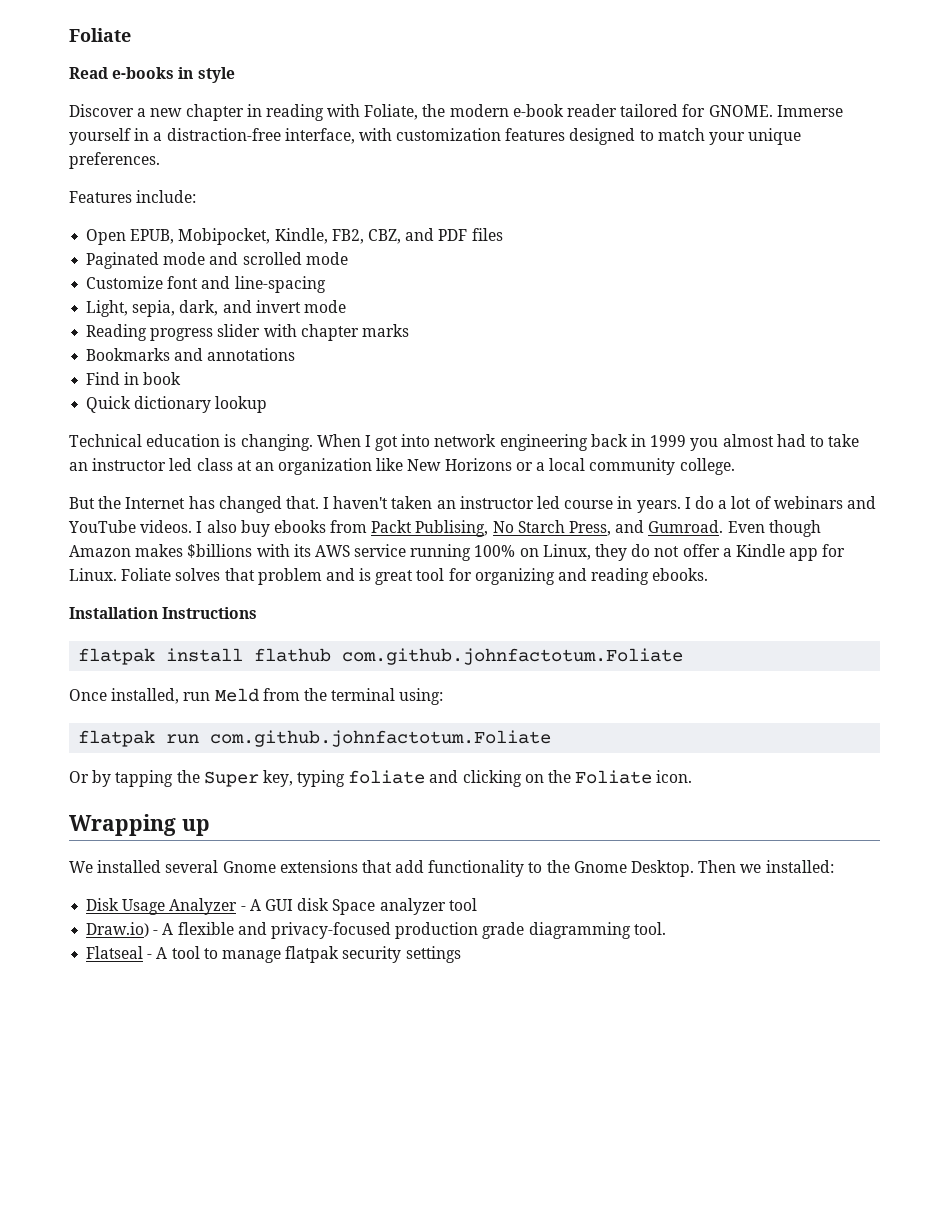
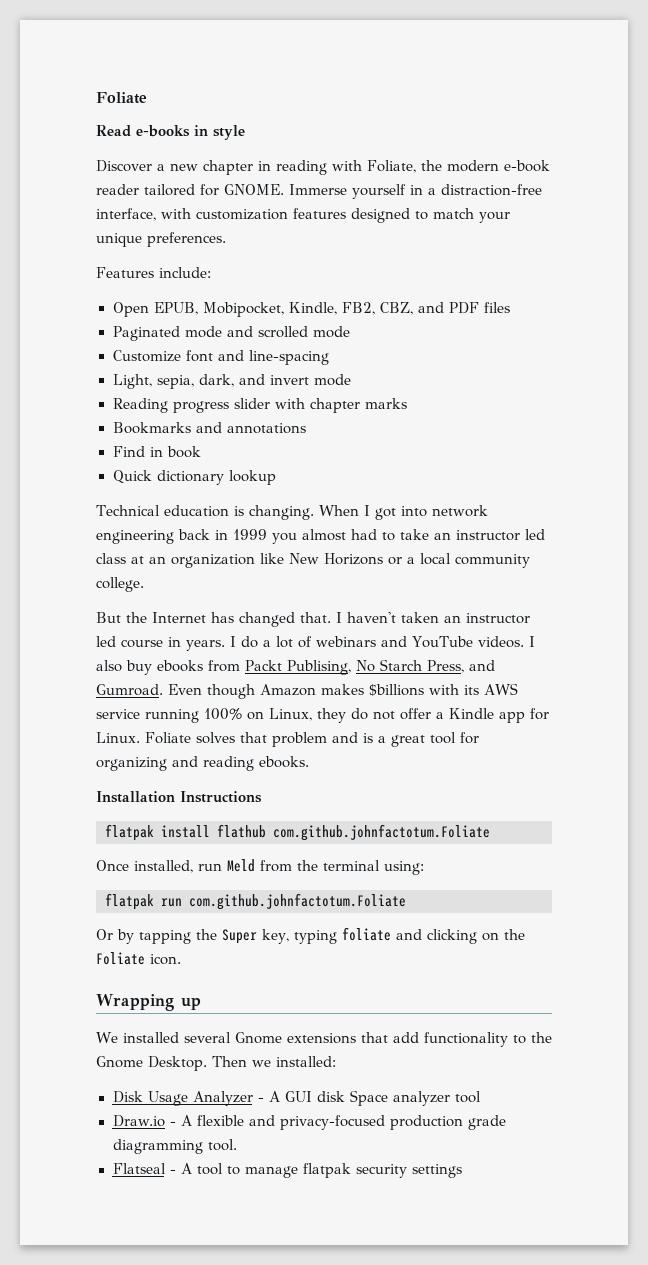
- Foliate solves that problem and is great tool for organizing and reading ebooks.
+ Foliate solves that problem and is a great tool for organizing and reading ebooks.
- Draw.io) - A flexible and privacy-focused production grade diagramming tool.
+ Draw.io - A flexible and privacy-focused production grade diagramming tool.

